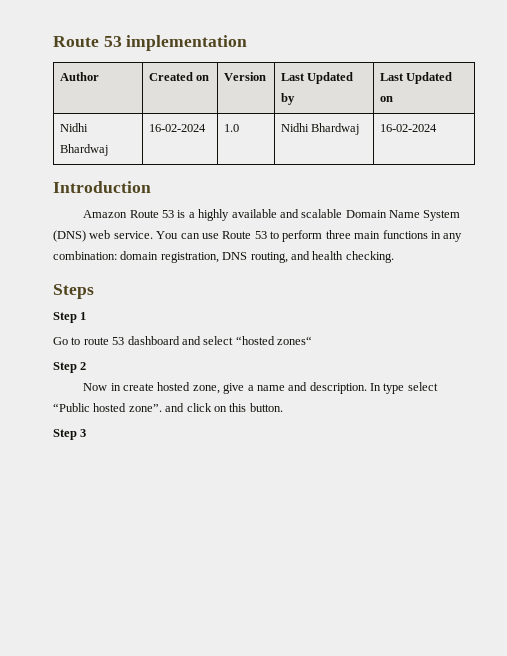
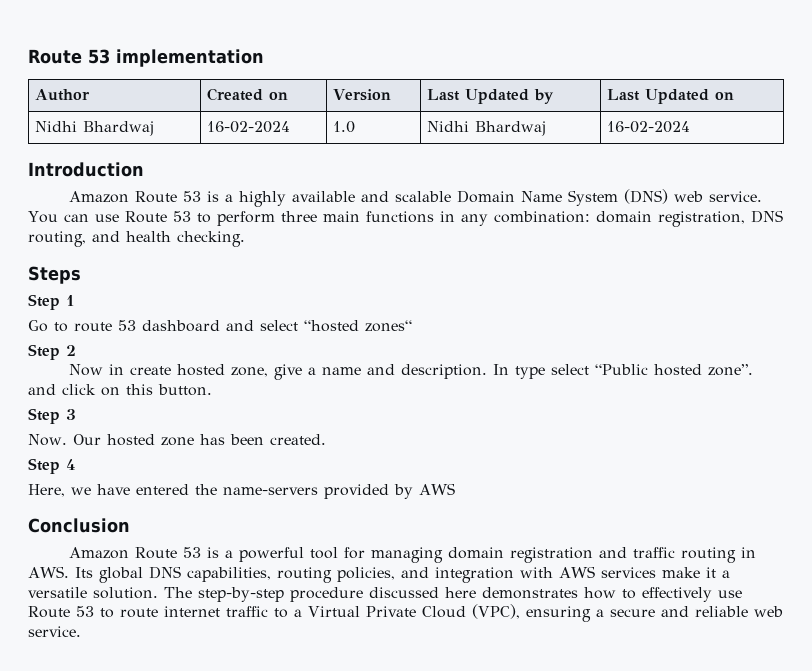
+ Now. Our hosted zone has been created.
+ Step 4
+ Here, we have entered the name-servers provided by AWS
+ Conclusion
+ Amazon Route 53 is a powerful tool for managing domain registration and traffic routing in AWS. Its global DNS capabilities, routing policies, and integration with AWS services make it a versatile solution. The step-by-step procedure discussed here demonstrates how to effectively use Route 53 to route internet traffic to a Virtual Private Cloud (VPC), ensuring a secure and reliable web service.

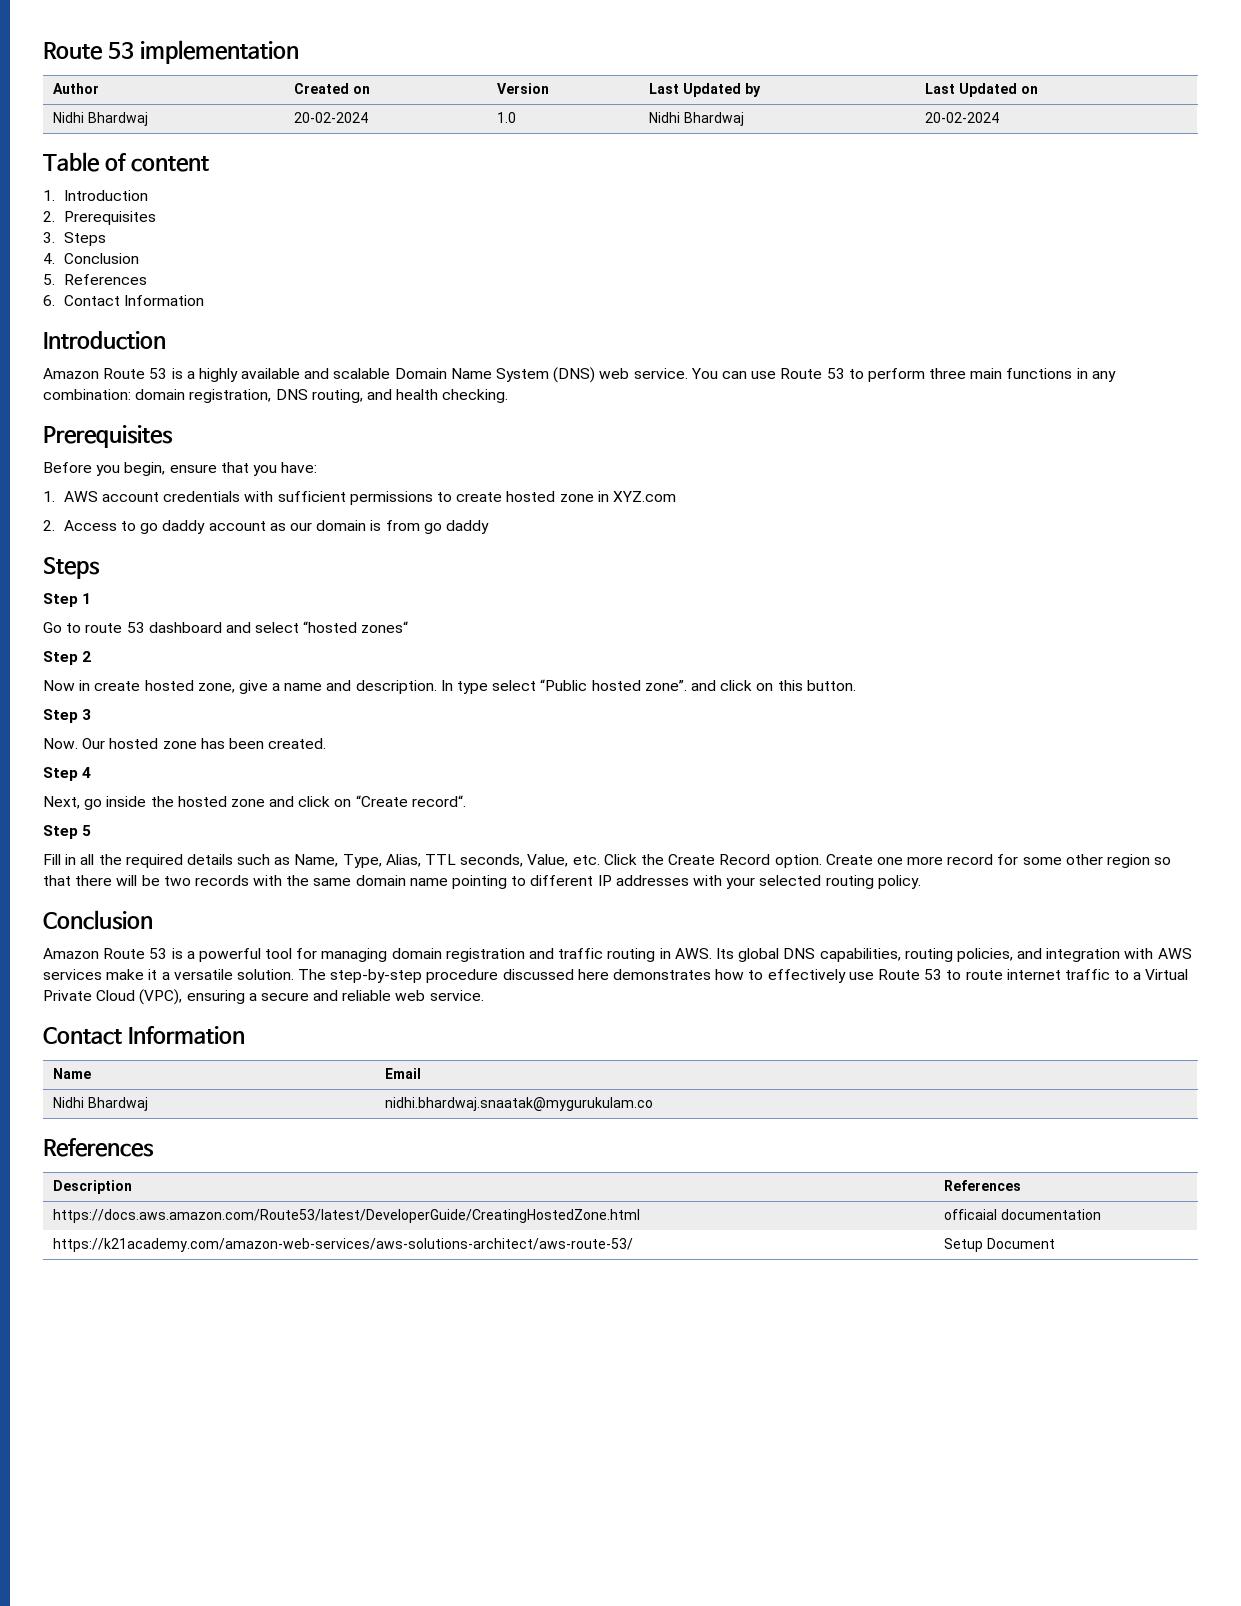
- Nidhi Bhardwaj | 16-02-2024 | 1.0 | Nidhi Bhardwaj | 16-02-2024
+ Nidhi Bhardwaj | 20-02-2024 | 1.0 | Nidhi Bhardwaj | 20-02-2024
+ Table of content
+ 1. Introduction
+ 2. Prerequisites
+ 3. Steps
+ 4. Conclusion
+ 5. References
+ 6. Contact Information
  You can use Route 53 to perform three main functions in any combination: domain registration, DNS routing, and health checking.
+ Prerequisites
+ Before you begin, ensure that you have:
+ 1. AWS account credentials with sufficient permissions to create hosted zone in XYZ.com
+ 2. Access to go daddy account as our domain is from go daddy
- Here, we have entered the name-servers provided by AWS
+ Next, go inside the hosted zone and click on “Create record“.
+ Step 5
+ Fill in all the required details such as Name, Type, Alias, TTL seconds, Value, etc. Click the Create Record option. Create one more record for some other region so that there will be two records with the same domain name pointing to different IP addresses with your selected routing policy.
  The step-by-step procedure discussed here demonstrates how to effectively use Route 53 to route internet traffic to a Virtual Private Cloud (VPC), ensuring a secure and reliable web service.
+ Contact Information
+ Name | Email
+ Nidhi Bhardwaj | nidhi.bhardwaj.snaatak@mygurukulam.co
+ References
+ Description | References
+ https://docs.aws.amazon.com/Route53/latest/DeveloperGuide/CreatingHostedZone.html | officaial documentation
+ https://k21academy.com/amazon-web-services/aws-solutions-architect/aws-route-53/ | Setup Document

